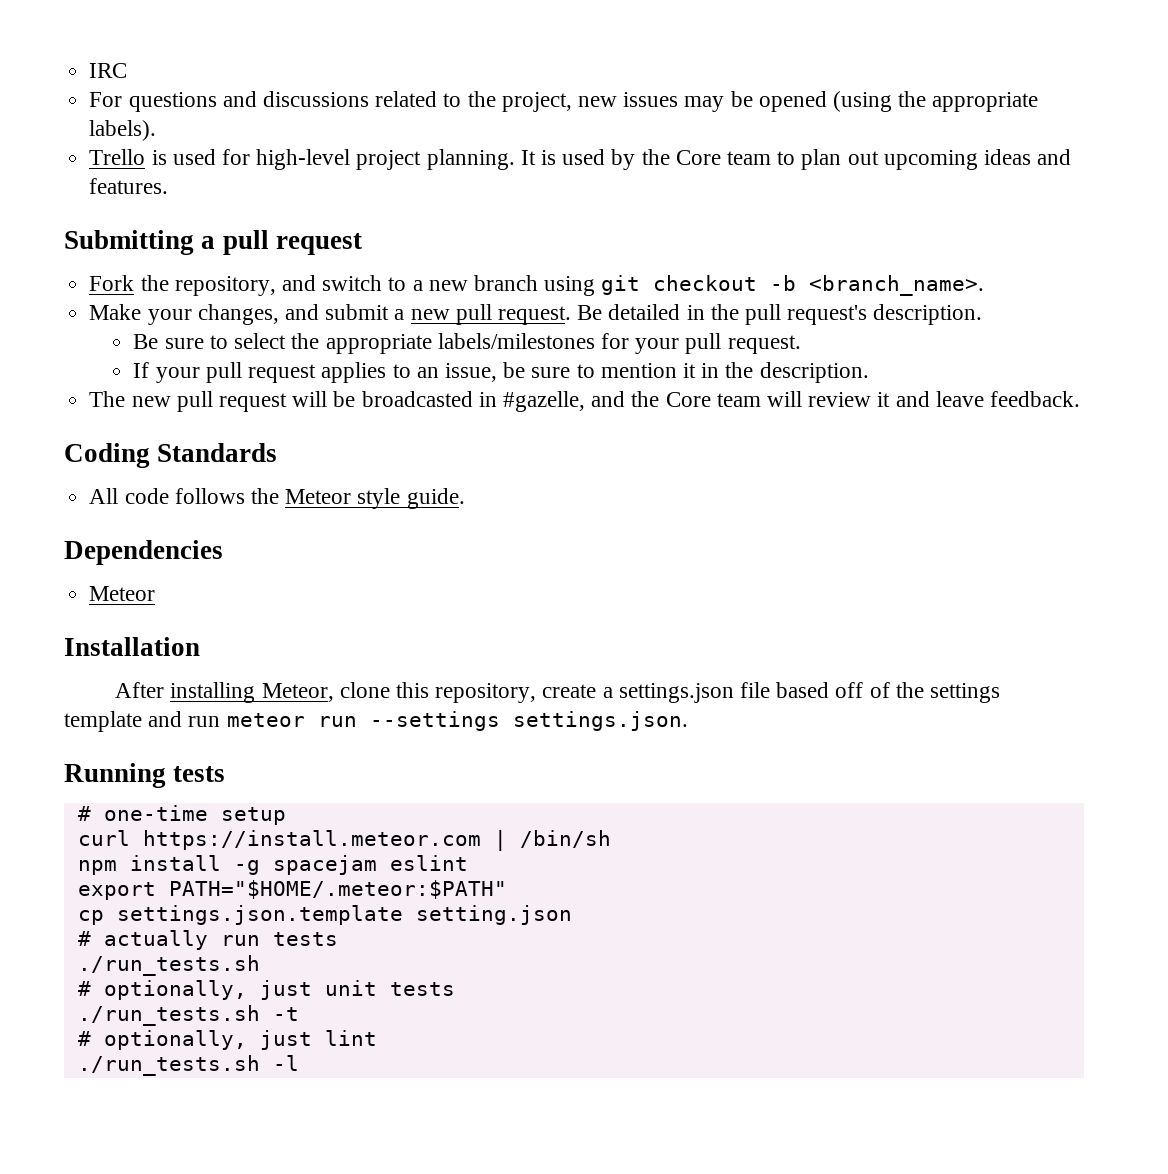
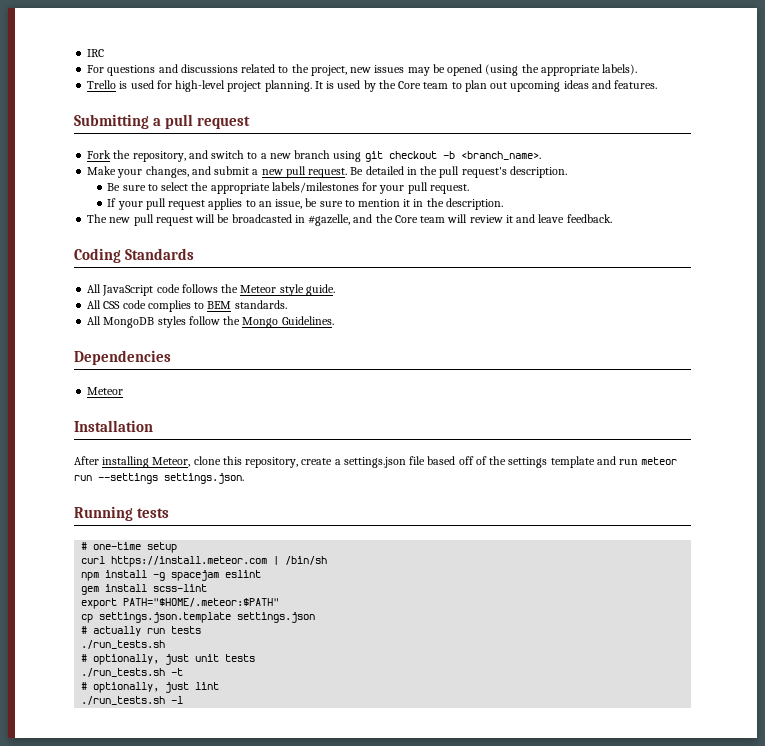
- All code follows the Meteor style guide.
+ All JavaScript code follows the Meteor style guide.
+ All CSS code complies to BEM standards.
+ All MongoDB styles follow the Mongo Guidelines.
+ gem install scss-lint
- cp settings.json.template setting.json
+ cp settings.json.template settings.json

